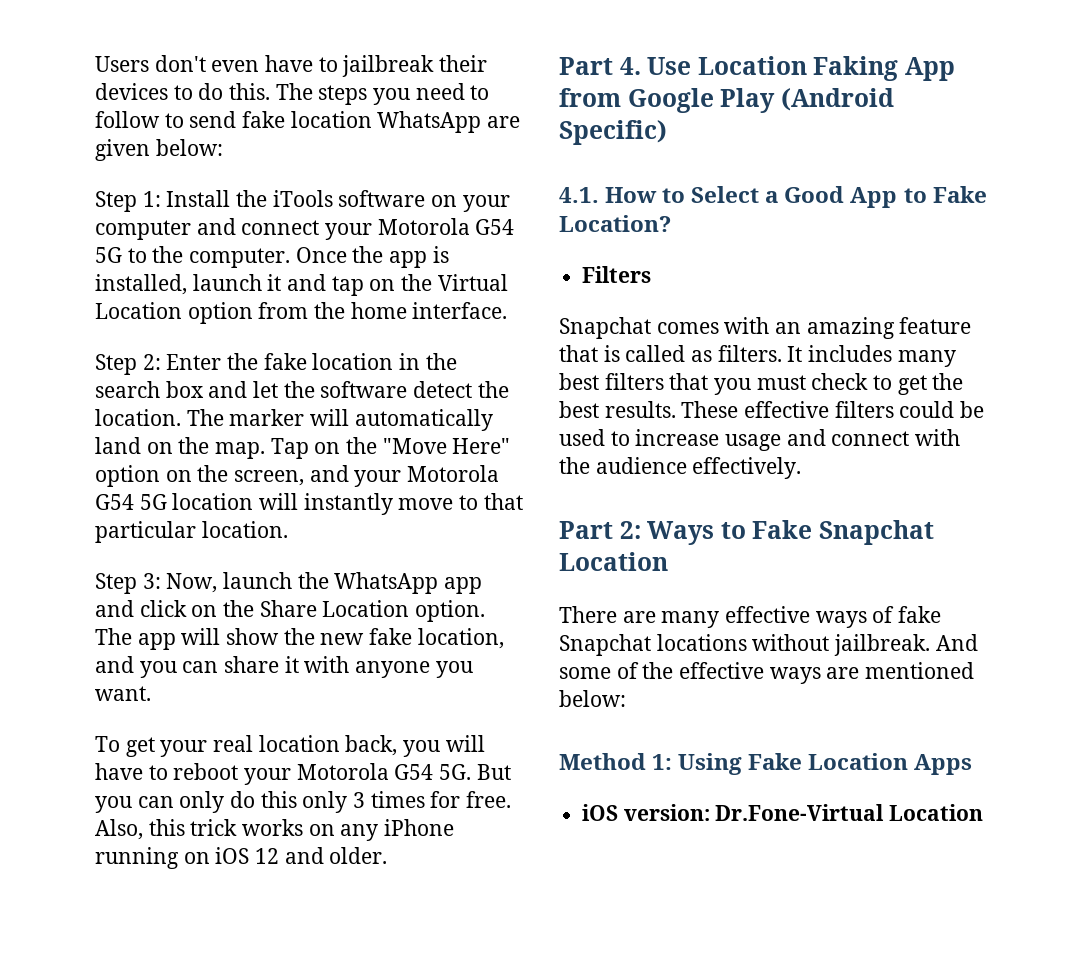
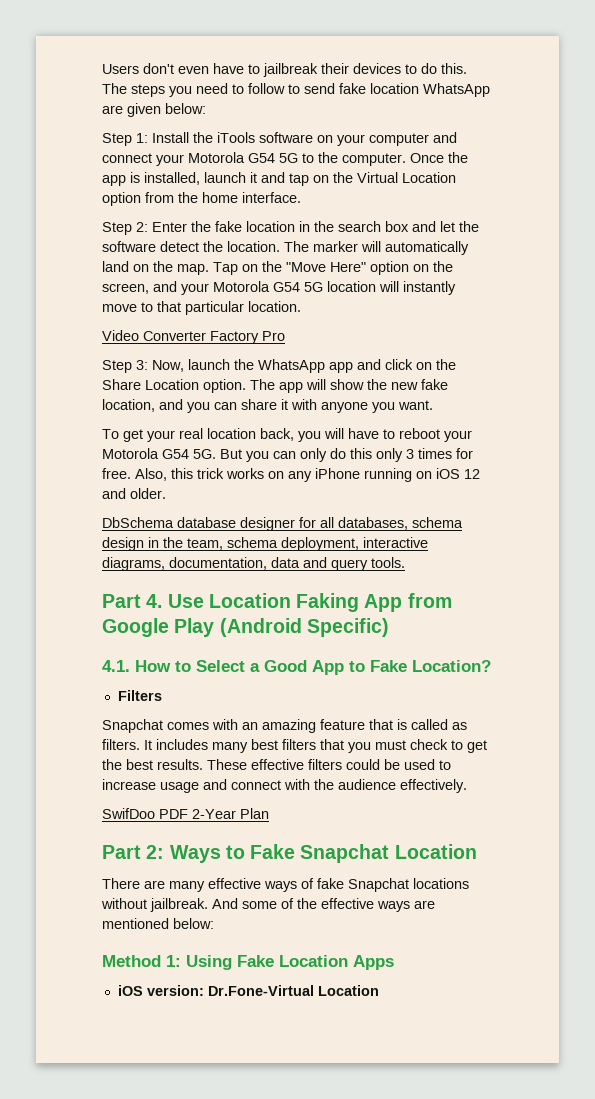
+ Video Converter Factory Pro
+ DbSchema database designer for all databases, schema design in the team, schema deployment, interactive diagrams, documentation, data and query tools.
+ SwifDoo PDF 2-Year Plan

